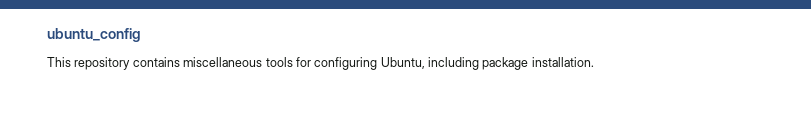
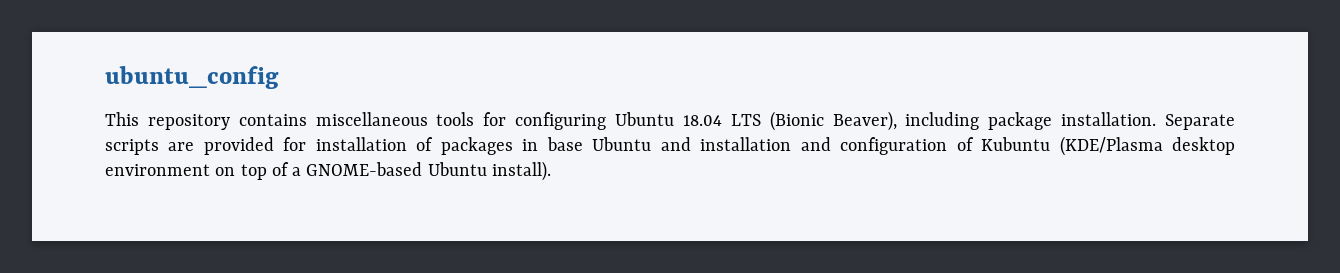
- This repository contains miscellaneous tools for configuring Ubuntu, including package installation.
+ This repository contains miscellaneous tools for configuring Ubuntu 18.04 LTS (Bionic Beaver), including package installation. Separate scripts are provided for installation of packages in base Ubuntu and installation and configuration of Kubuntu (KDE/Plasma desktop environment on top of a GNOME-based Ubuntu install).

